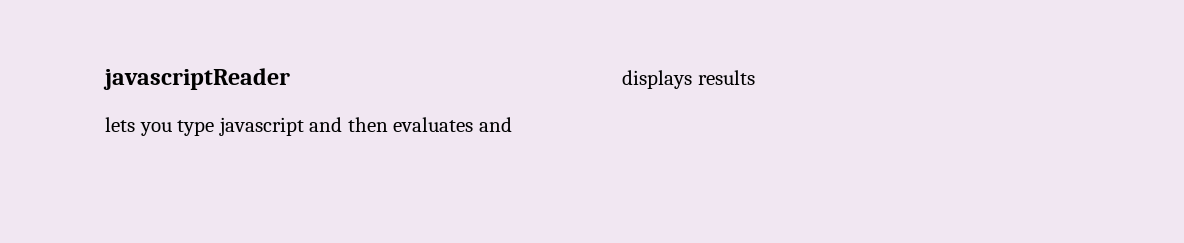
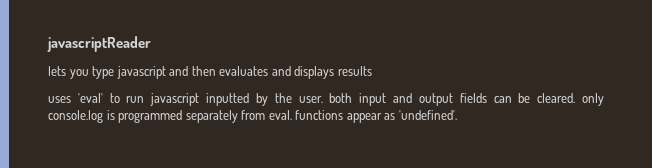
+ uses 'eval' to run javascript inputted by the user. both input and output fields can be cleared. only console.log is programmed separately from eval. functions appear as 'undefined'.

